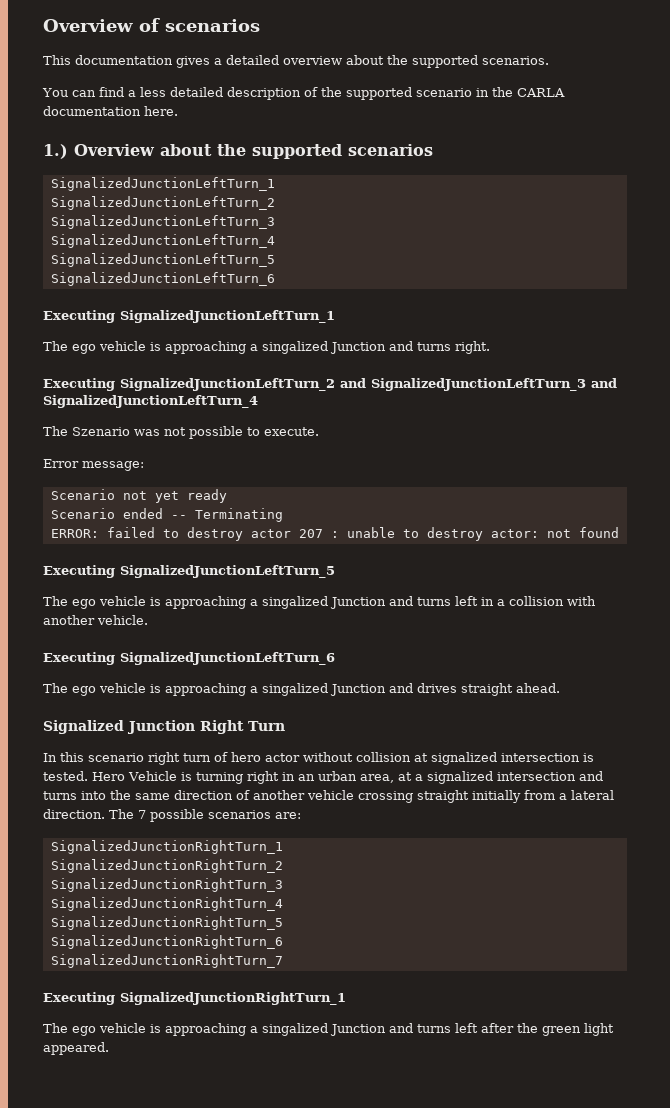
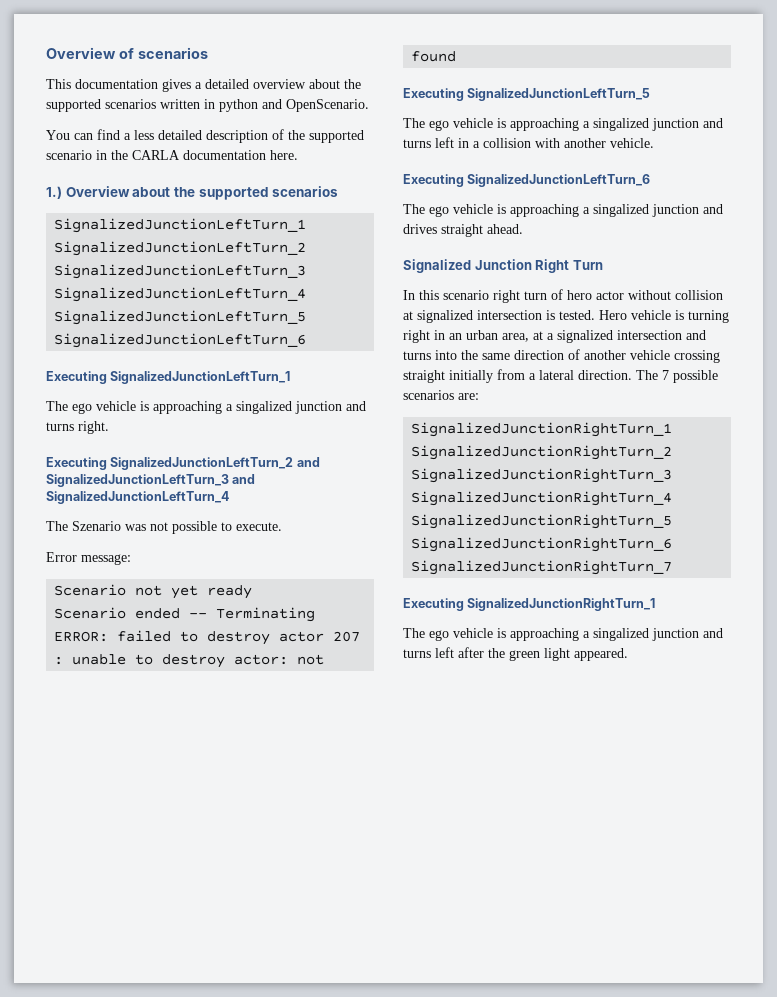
- This documentation gives a detailed overview about the supported scenarios.
+ This documentation gives a detailed overview about the supported scenarios written in python and OpenScenario.
- The ego vehicle is approaching a singalized Junction and turns right.
+ The ego vehicle is approaching a singalized junction and turns right.
- The ego vehicle is approaching a singalized Junction and turns left in a collision with another vehicle.
+ The ego vehicle is approaching a singalized junction and turns left in a collision with another vehicle.
- The ego vehicle is approaching a singalized Junction and drives straight ahead.
+ The ego vehicle is approaching a singalized junction and drives straight ahead.
- Hero Vehicle is turning right in an urban area, at a signalized intersection and turns into the same direction of another vehicle crossing straight initially from a lateral direction.
+ Hero vehicle is turning right in an urban area, at a signalized intersection and turns into the same direction of another vehicle crossing straight initially from a lateral direction.
- The ego vehicle is approaching a singalized Junction and turns left after the green light appeared.
+ The ego vehicle is approaching a singalized junction and turns left after the green light appeared.

